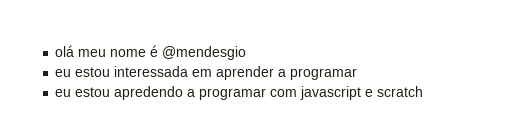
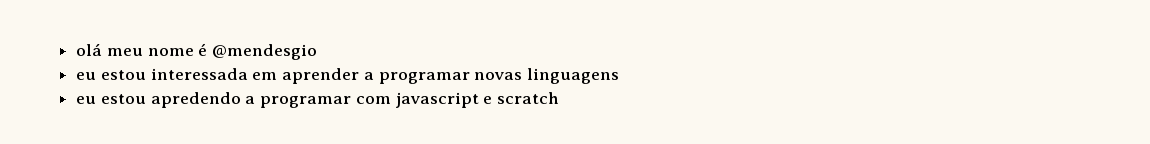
- eu estou interessada em aprender a programar
+ eu estou interessada em aprender a programar novas linguagens

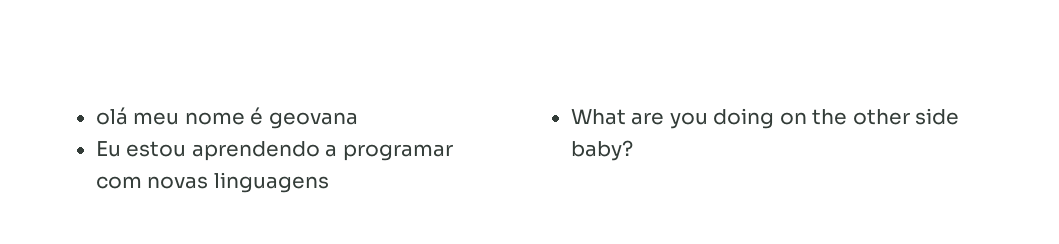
- olá meu nome é @mendesgio
- eu estou interessada em aprender a programar novas linguagens
+ olá meu nome é geovana
+ Eu estou aprendendo a programar com novas linguagens
- eu estou apredendo a programar com javascript e scratch
+ What are you doing on the other side baby?

